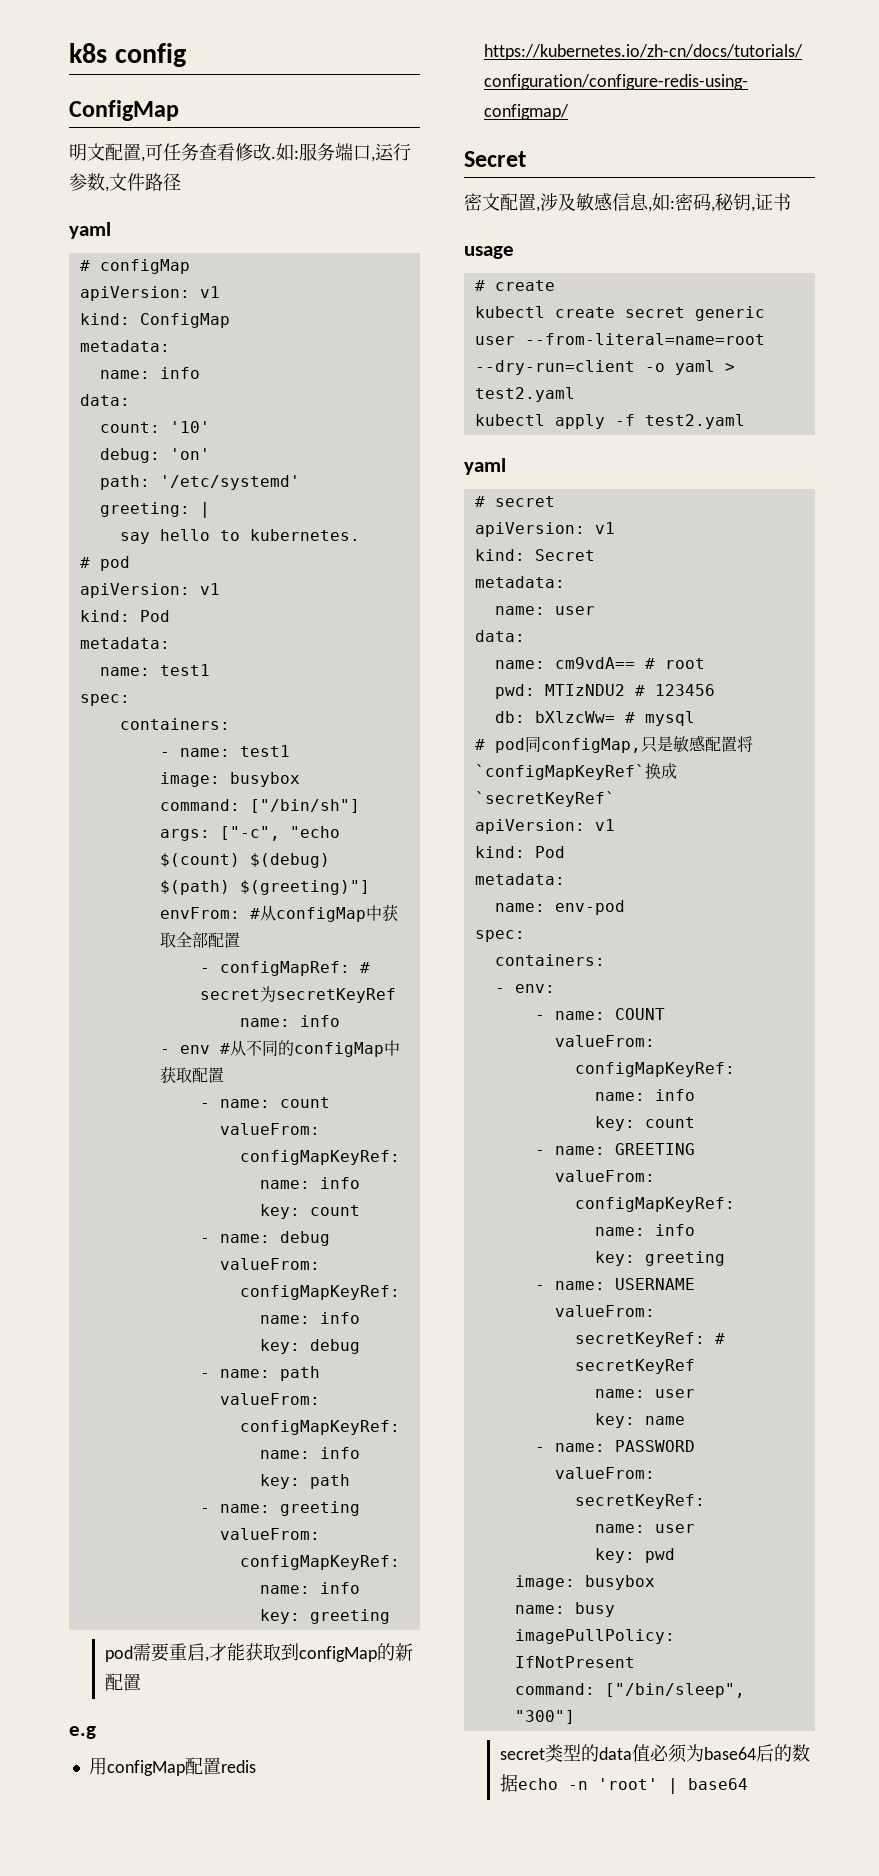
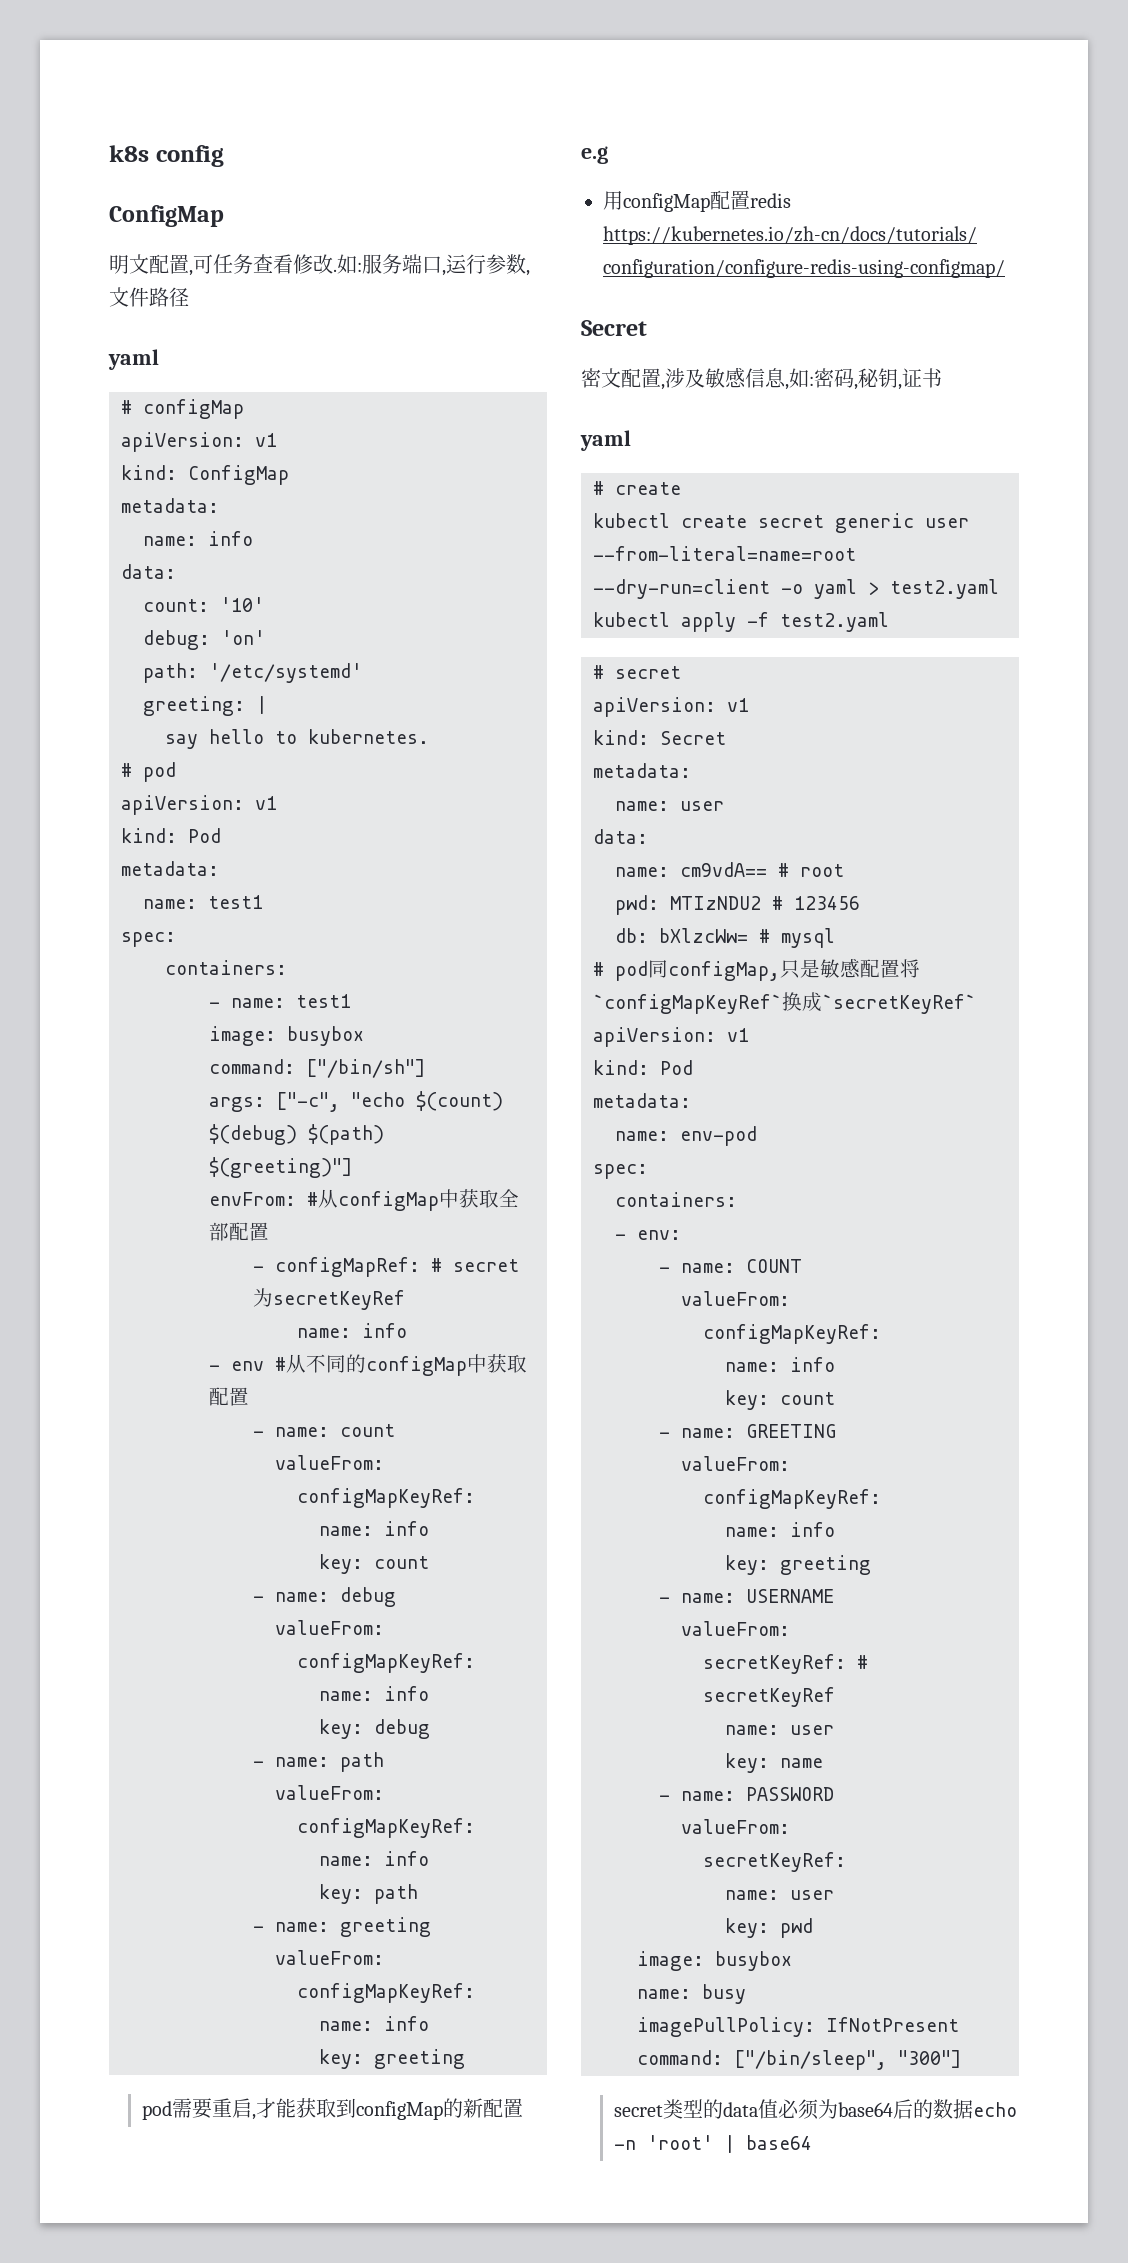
  密文配置,涉及敏感信息,如:密码,秘钥,证书
- usage
+ yaml
  kubectl apply -f test2.yaml
- yaml

